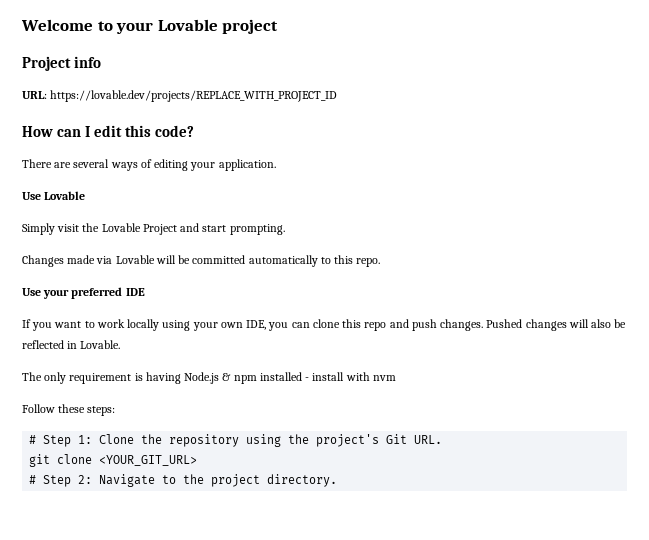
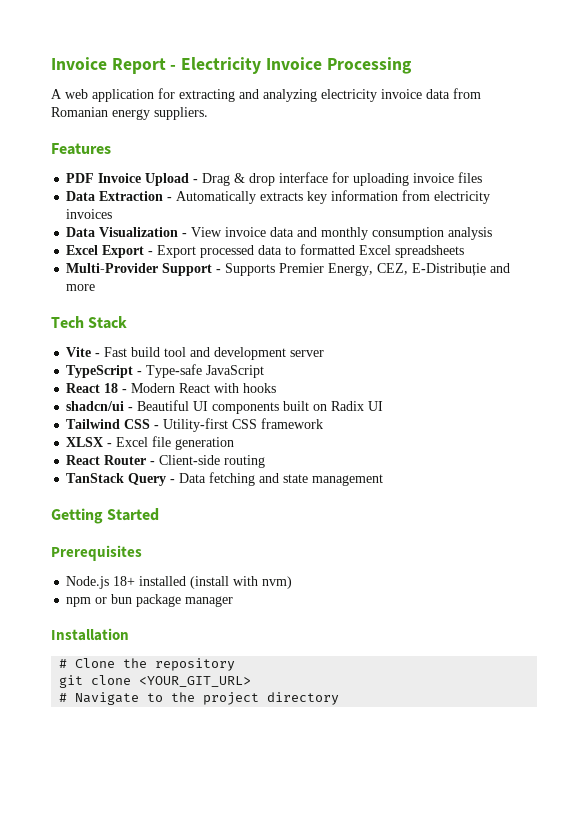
- Welcome to your Lovable project
- Project info
- URL: https://lovable.dev/projects/REPLACE_WITH_PROJECT_ID
- How can I edit this code?
- There are several ways of editing your application.
- Use Lovable
- Simply visit the Lovable Project and start prompting.
- Changes made via Lovable will be committed automatically to this repo.
- Use your preferred IDE
- If you want to work locally using your own IDE, you can clone this repo and push changes. Pushed changes will also be reflected in Lovable.
- The only requirement is having Node.js & npm installed - install with nvm
- Follow these steps:
- # Step 1: Clone the repository using the project's Git URL.
+ Invoice Report - Electricity Invoice Processing
+ A web application for extracting and analyzing electricity invoice data from Romanian energy suppliers.
+ Features
+ PDF Invoice Upload - Drag & drop interface for uploading invoice files
+ Data Extraction - Automatically extracts key information from electricity invoices
+ Data Visualization - View invoice data and monthly consumption analysis
+ Excel Export - Export processed data to formatted Excel spreadsheets
+ Multi-Provider Support - Supports Premier Energy, CEZ, E-Distribuție and more
+ Tech Stack
+ Vite - Fast build tool and development server
+ TypeScript - Type-safe JavaScript
+ React 18 - Modern React with hooks
+ shadcn/ui - Beautiful UI components built on Radix UI
+ Tailwind CSS - Utility-first CSS framework
+ XLSX - Excel file generation
+ React Router - Client-side routing
+ TanStack Query - Data fetching and state management
+ Getting Started
+ Prerequisites
+ Node.js 18+ installed (install with nvm)
+ npm or bun package manager
+ Installation
+ # Clone the repository
- # Step 2: Navigate to the project directory.
+ # Navigate to the project directory

